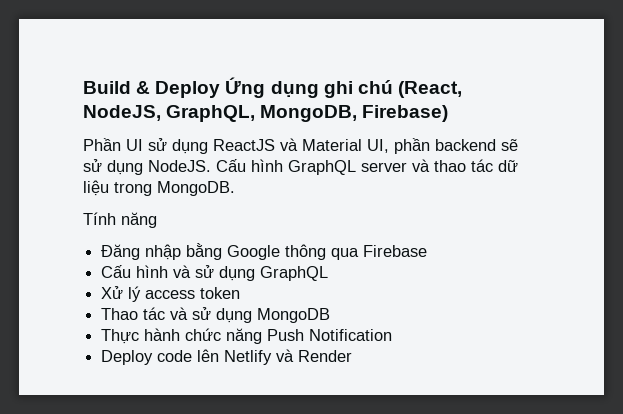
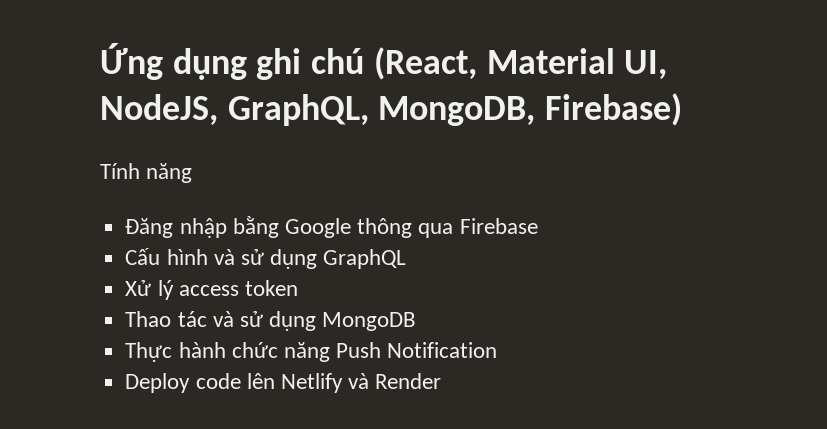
- Build & Deploy Ứng dụng ghi chú (React, NodeJS, GraphQL, MongoDB, Firebase)
+ Ứng dụng ghi chú (React, Material UI, NodeJS, GraphQL, MongoDB, Firebase)
- Phần UI sử dụng ReactJS và Material UI, phần backend sẽ sử dụng NodeJS. Cấu hình GraphQL server và thao tác dữ liệu trong MongoDB.

